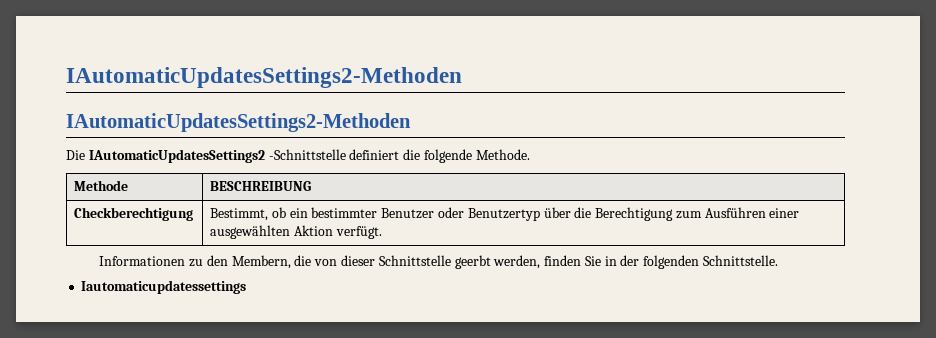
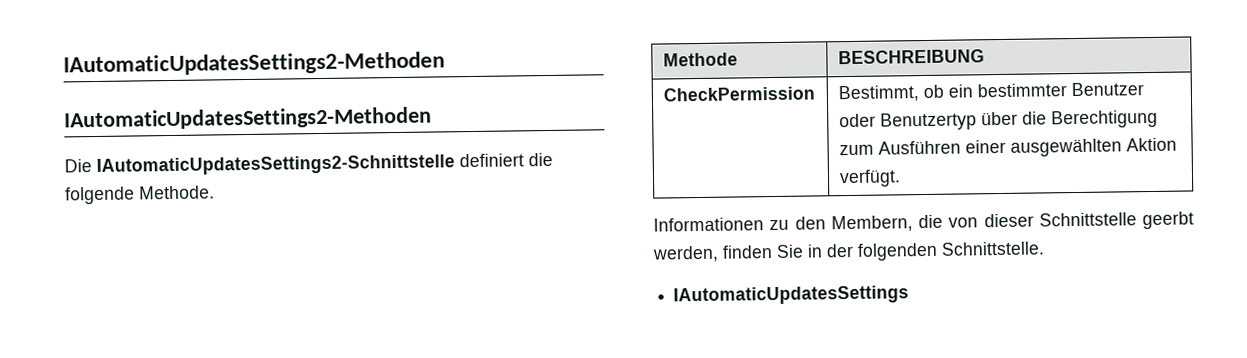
- Die IAutomaticUpdatesSettings2 -Schnittstelle definiert die folgende Methode.
+ Die IAutomaticUpdatesSettings2-Schnittstelle definiert die folgende Methode.
- Checkberechtigung | Bestimmt, ob ein bestimmter Benutzer oder Benutzertyp über die Berechtigung zum Ausführen einer ausgewählten Aktion verfügt.
+ CheckPermission | Bestimmt, ob ein bestimmter Benutzer oder Benutzertyp über die Berechtigung zum Ausführen einer ausgewählten Aktion verfügt.
- Iautomaticupdatessettings
+ IAutomaticUpdatesSettings

